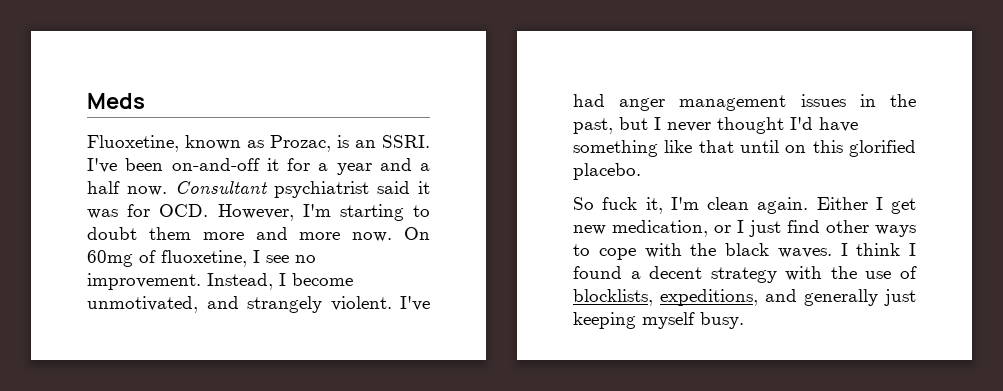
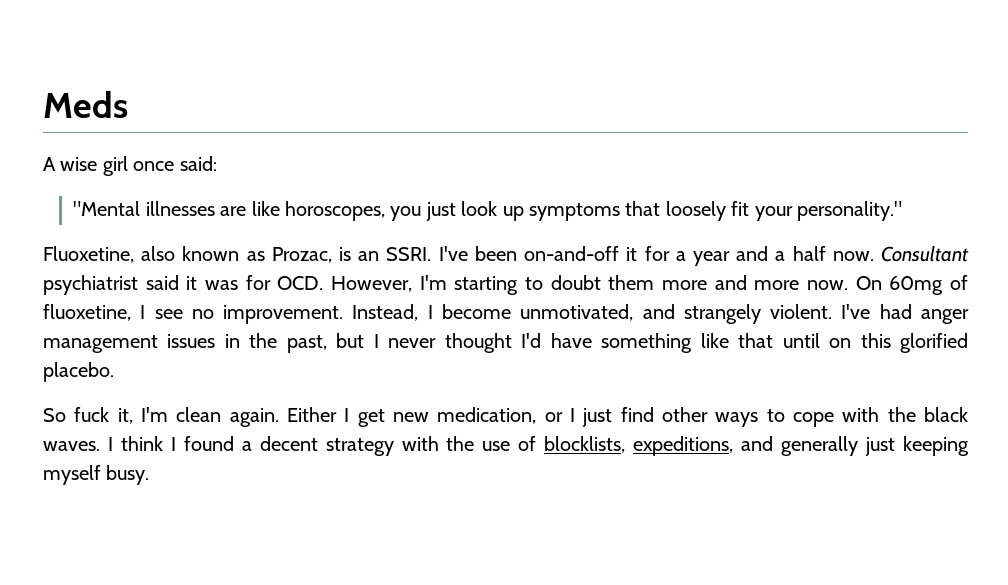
+ A wise girl once said:
+ "Mental illnesses are like horoscopes, you just look up symptoms that loosely fit your personality."
- Fluoxetine, known as Prozac, is an SSRI.
+ Fluoxetine, also known as Prozac, is an SSRI.

